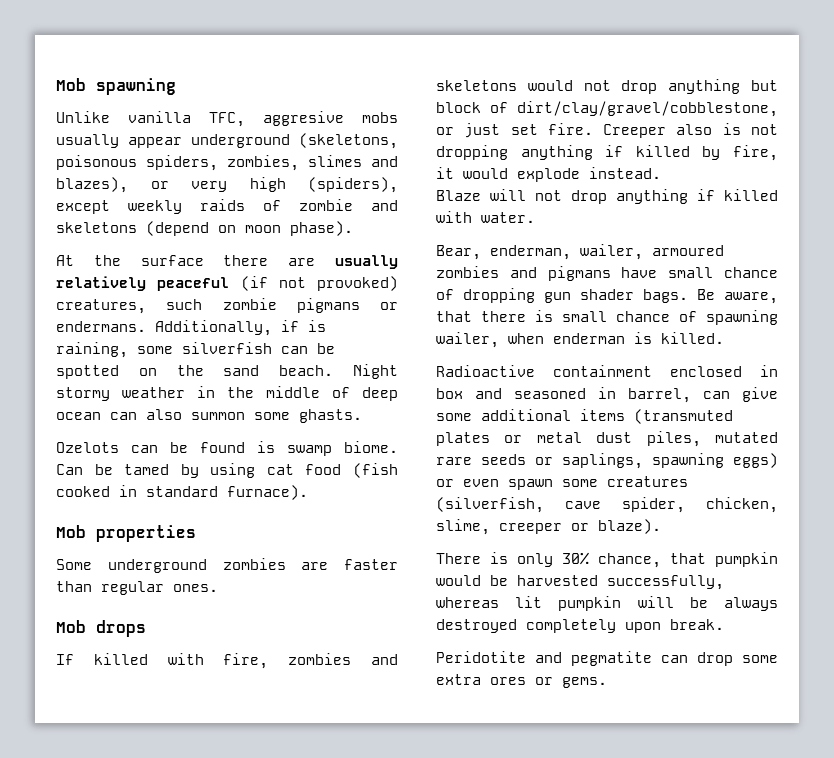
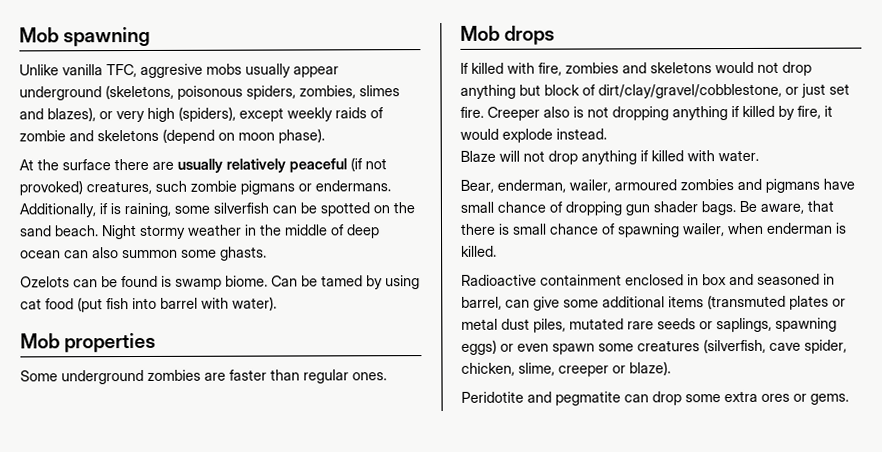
- Can be tamed by using cat food (fish cooked in standard furnace).
+ Can be tamed by using cat food (put fish into barrel with water).
- There is only 30% chance, that pumpkin would be harvested successfully, whereas lit pumpkin will be always destroyed completely upon break.

